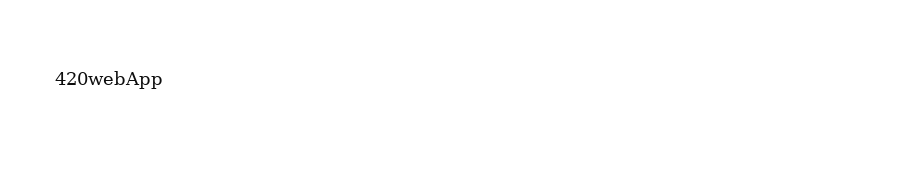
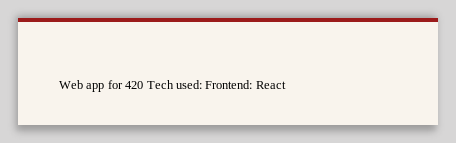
- 420webApp
+ Web app for 420 Tech used: Frontend: React

